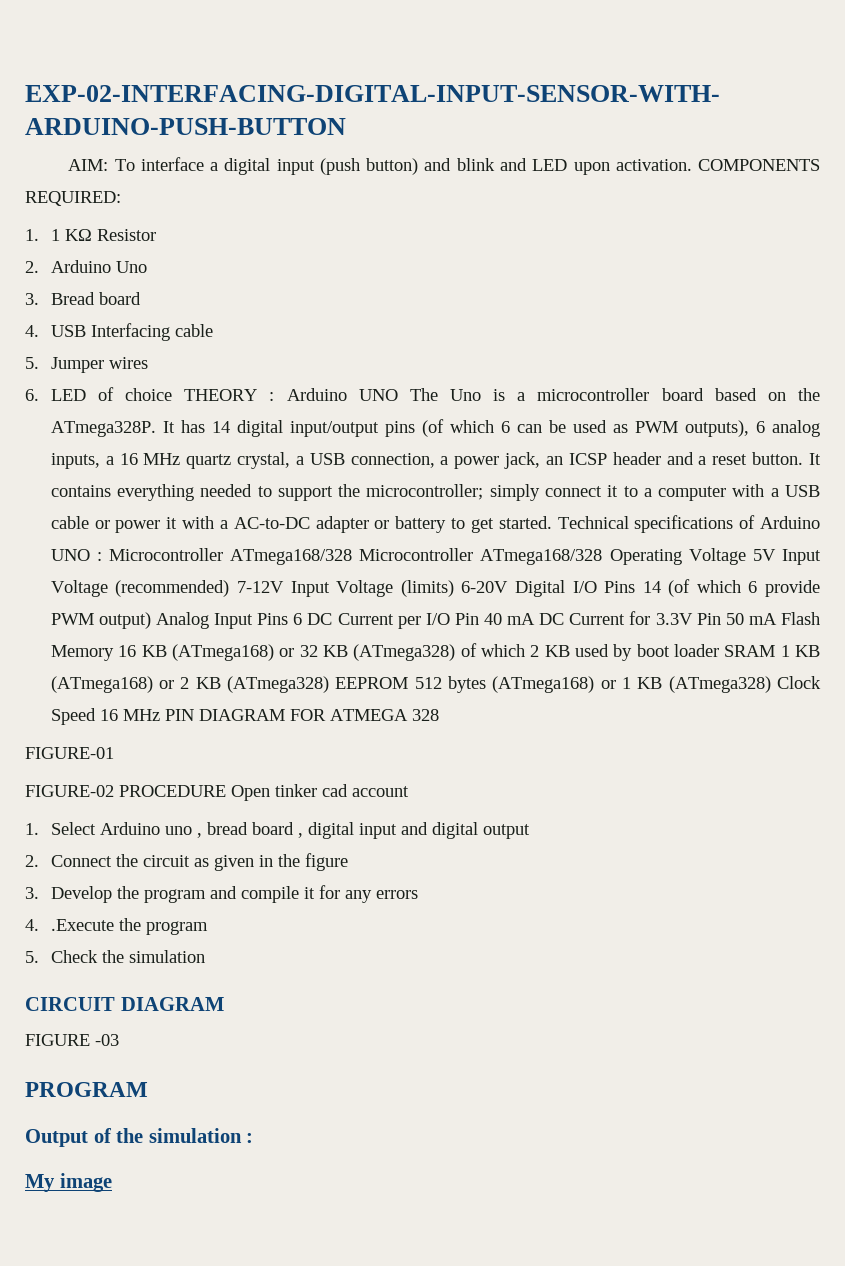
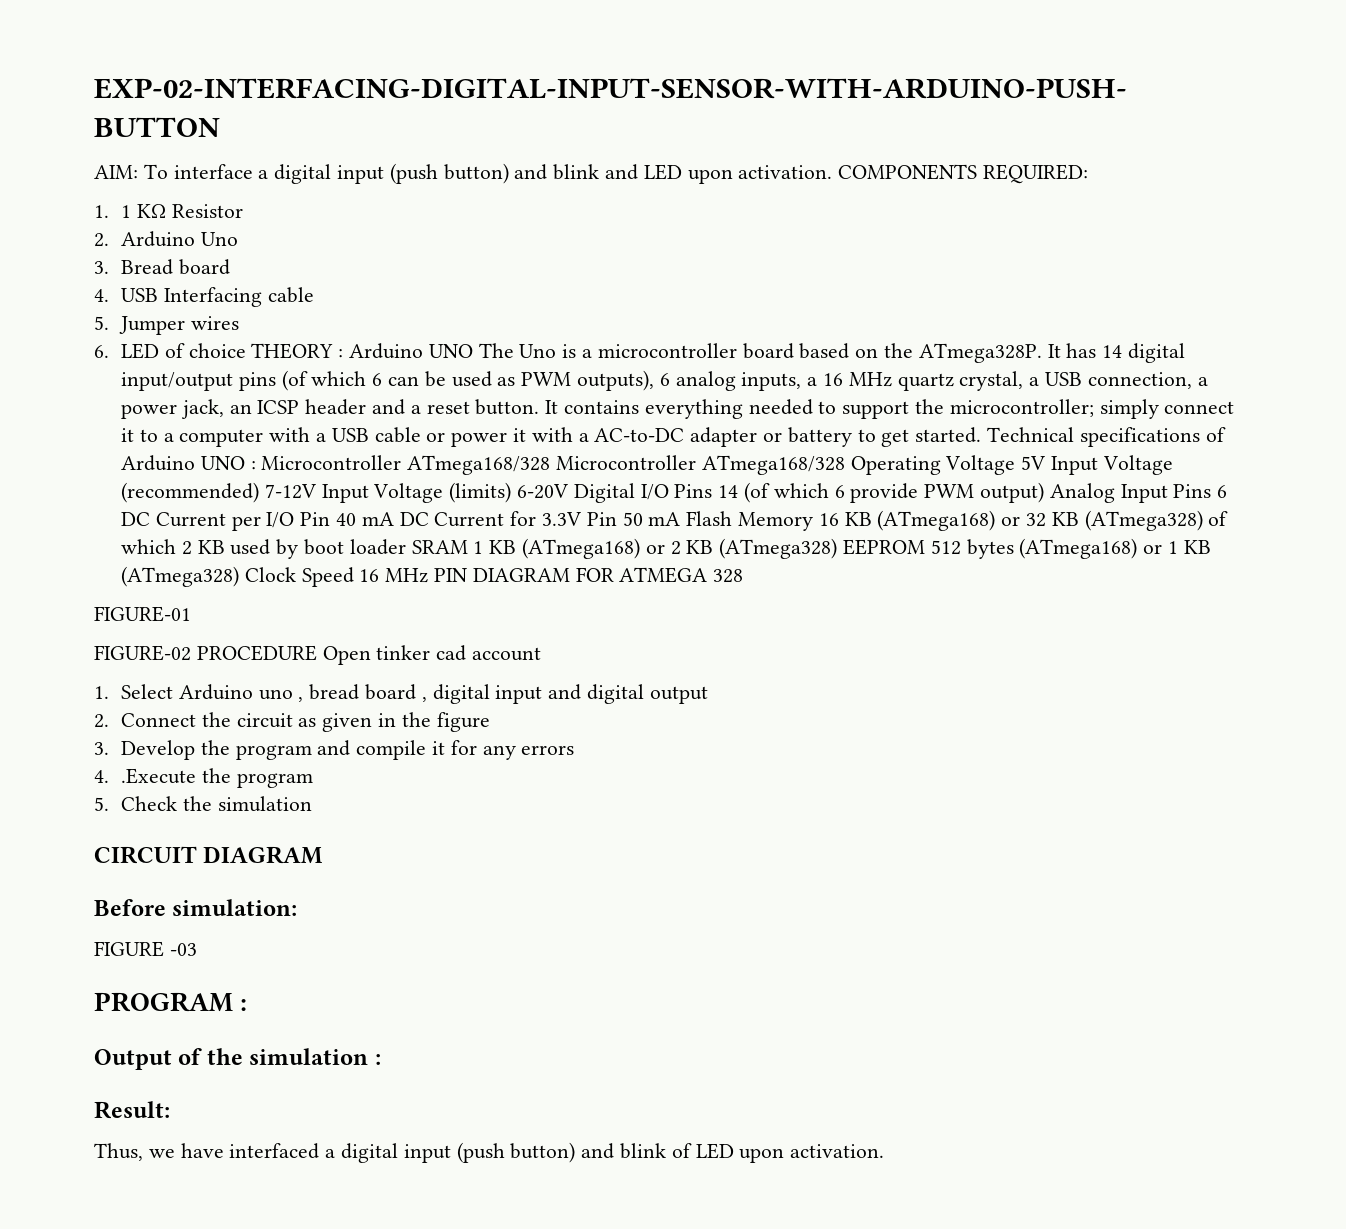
+ Before simulation:
- PROGRAM
+ PROGRAM :
- My image
+ Result:
+ Thus, we have interfaced a digital input (push button) and blink of LED upon activation.

